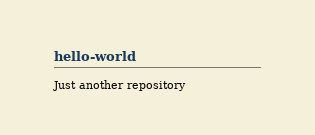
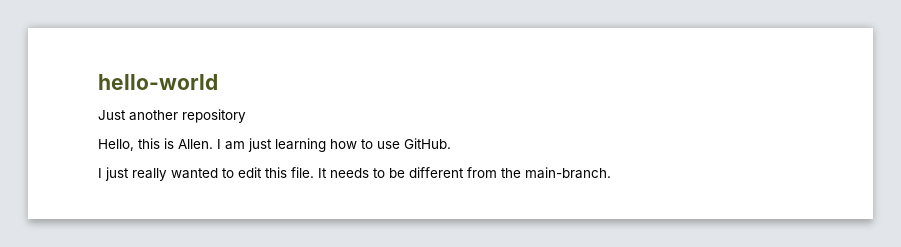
+ Hello, this is Allen. I am just learning how to use GitHub.
+ I just really wanted to edit this file. It needs to be different from the main-branch.

